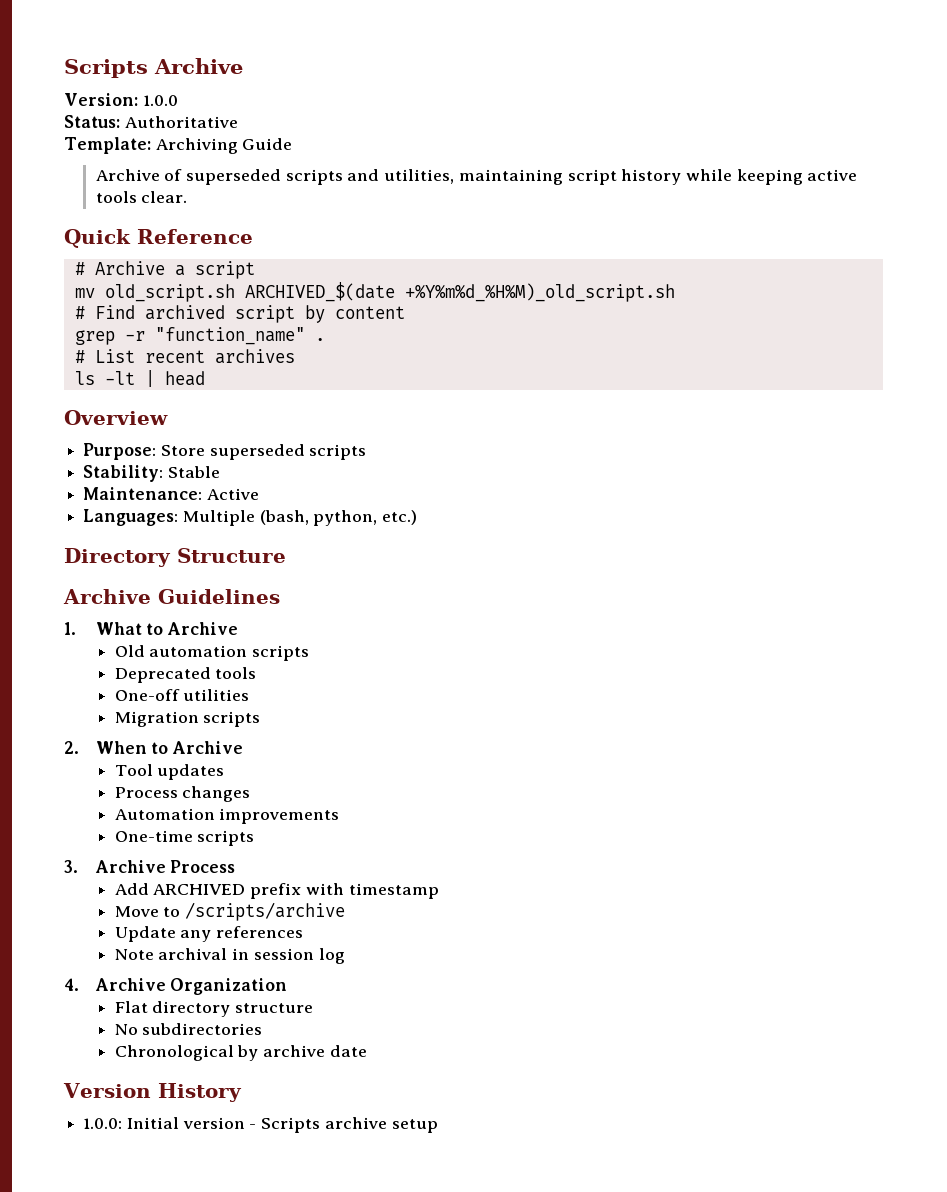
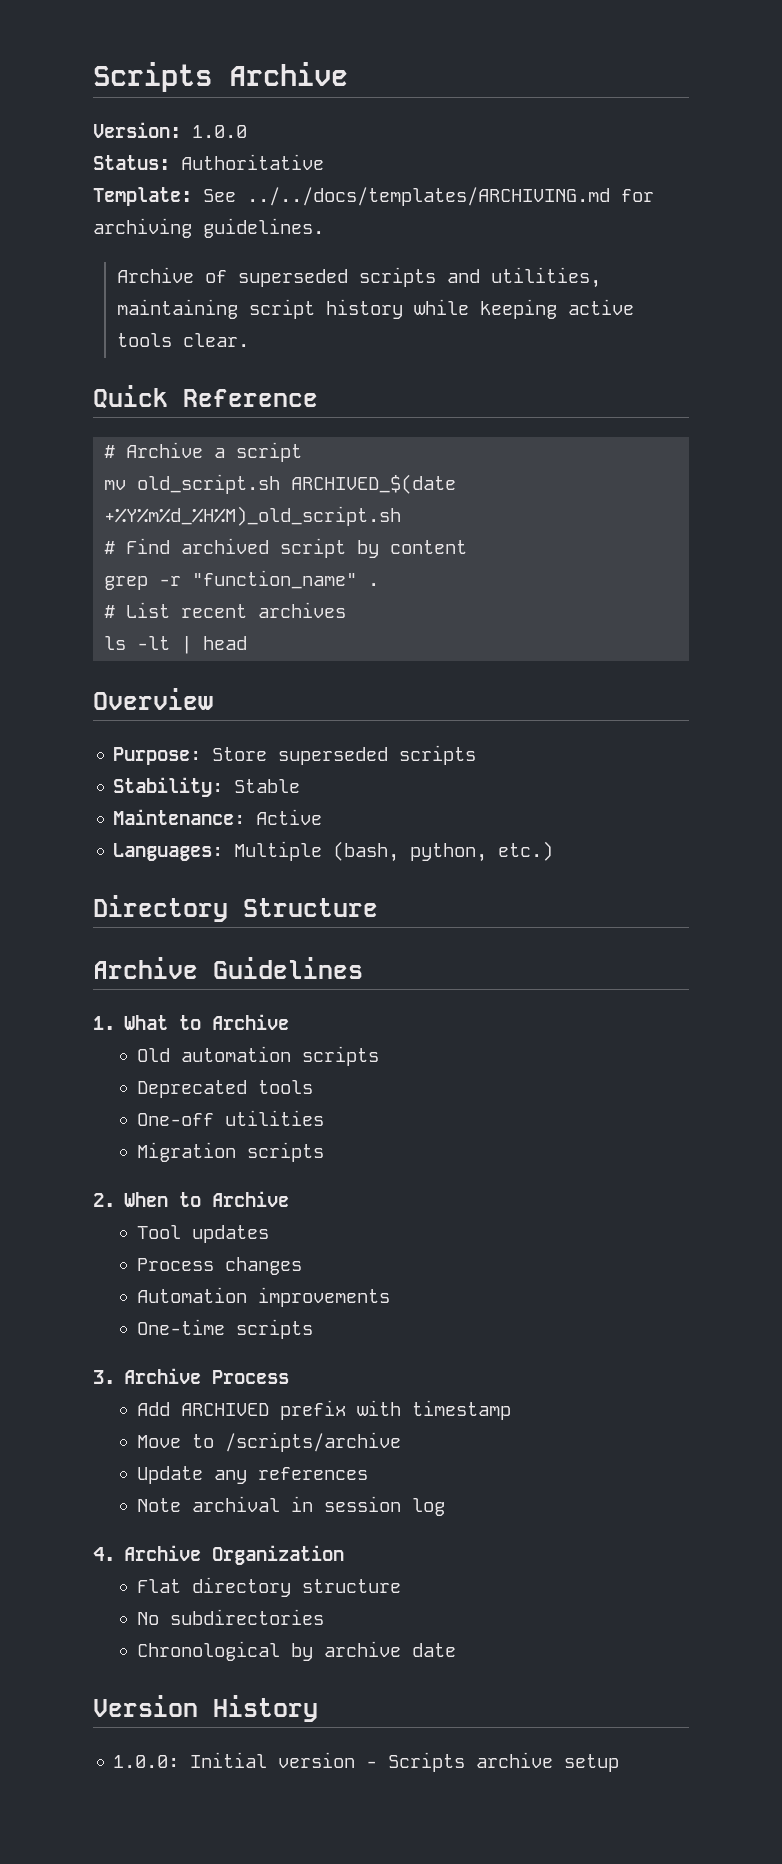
- Template: Archiving Guide
+ Template: See ../../docs/templates/ARCHIVING.md for archiving guidelines.

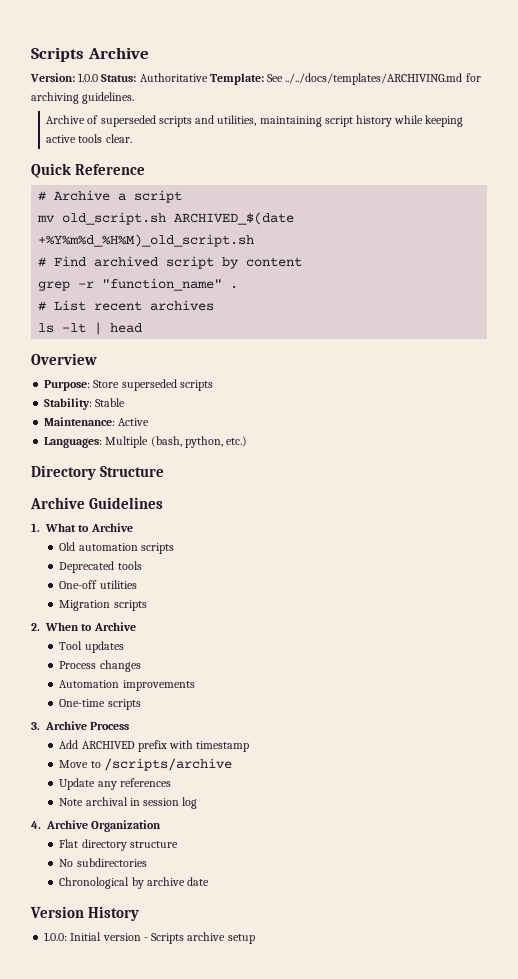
- Version: 1.0.0
- Status: Authoritative
- Template: See ../../docs/templates/ARCHIVING.md for archiving guidelines.
+ Version: 1.0.0 Status: Authoritative Template: See ../../docs/templates/ARCHIVING.md for archiving guidelines.

